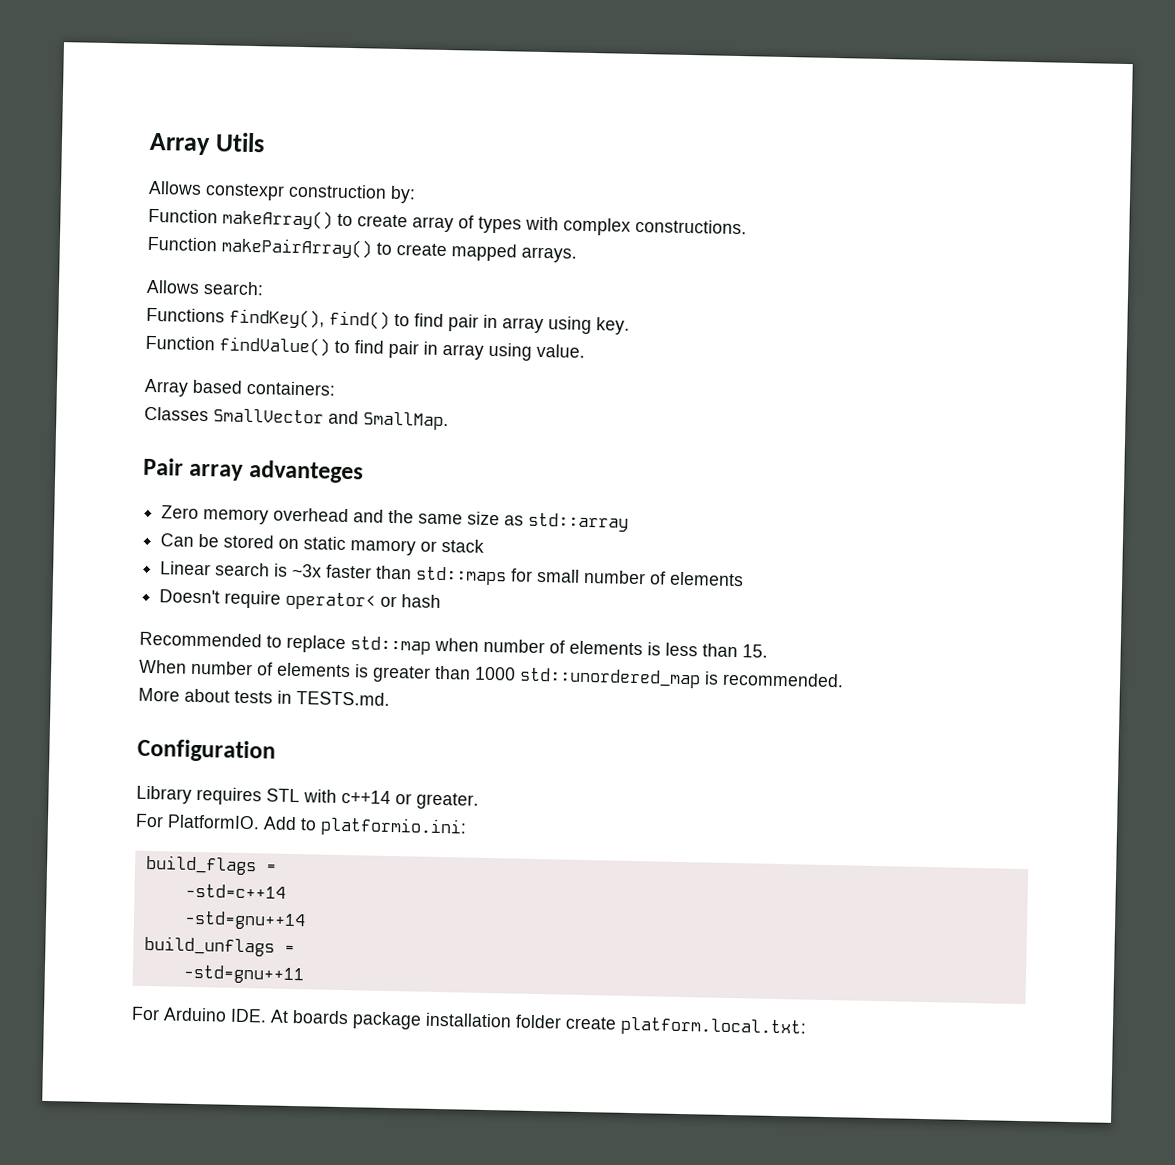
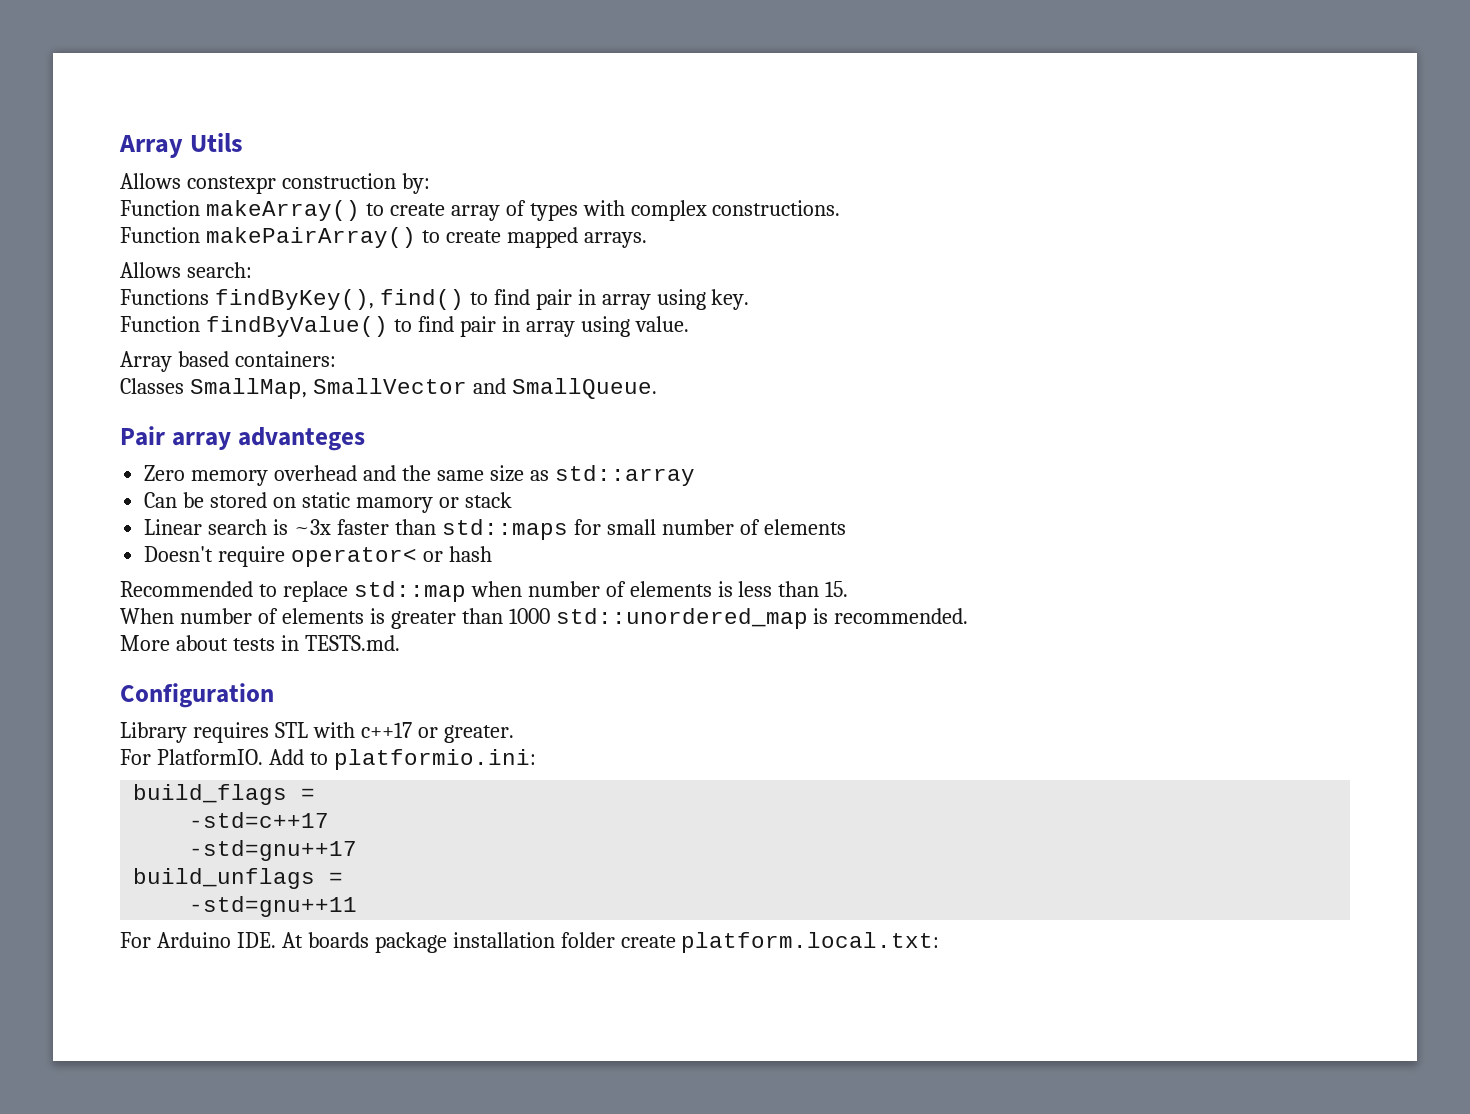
- Functions findKey(), find() to find pair in array using key.
+ Functions findByKey(), find() to find pair in array using key.
- Function findValue() to find pair in array using value.
+ Function findByValue() to find pair in array using value.
- Classes SmallVector and SmallMap.
+ Classes SmallMap, SmallVector and SmallQueue.
- Library requires STL with c++14 or greater.
+ Library requires STL with c++17 or greater.
- -std=c++14
- -std=gnu++14
+ -std=c++17
+ -std=gnu++17

